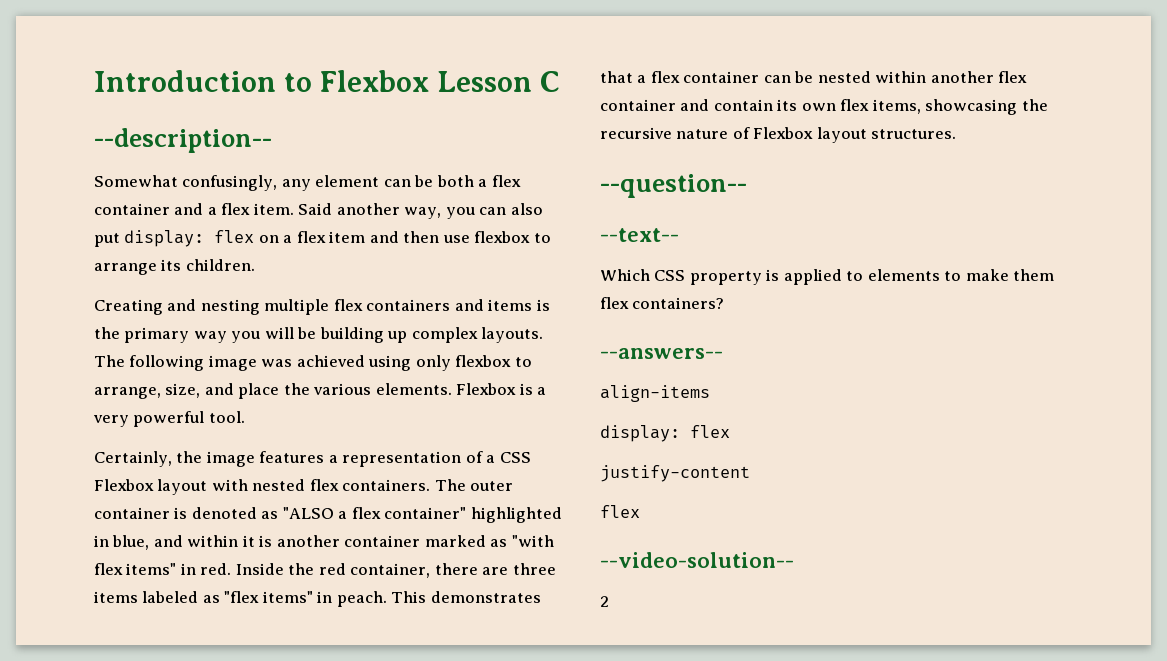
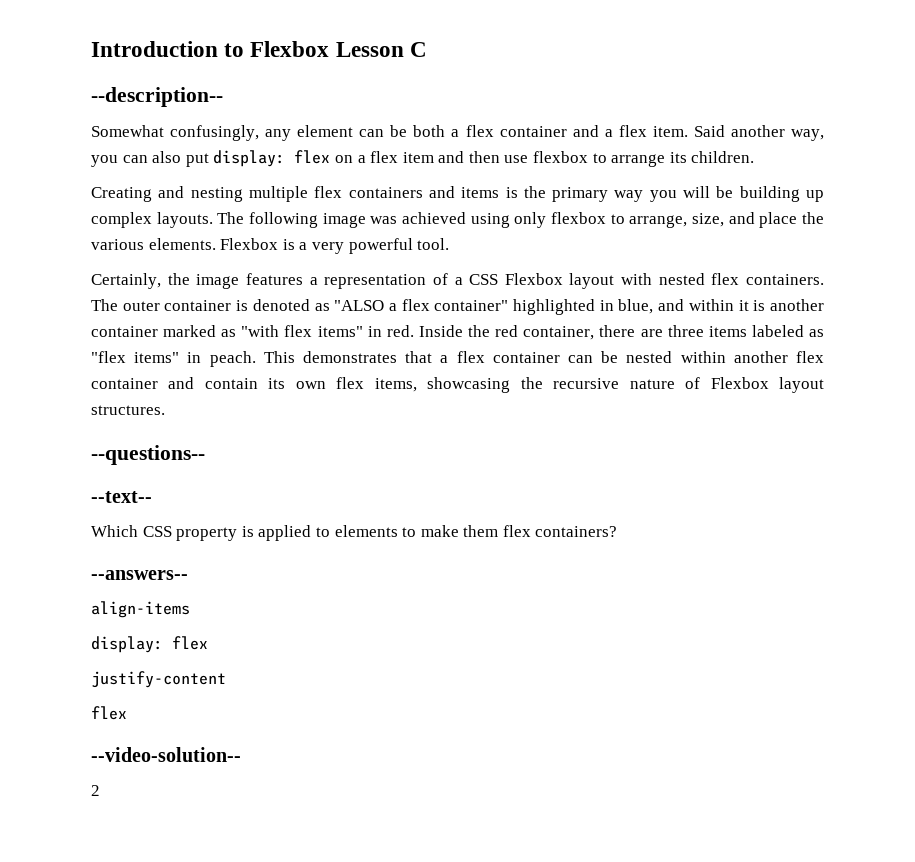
- --question--
+ --questions--

